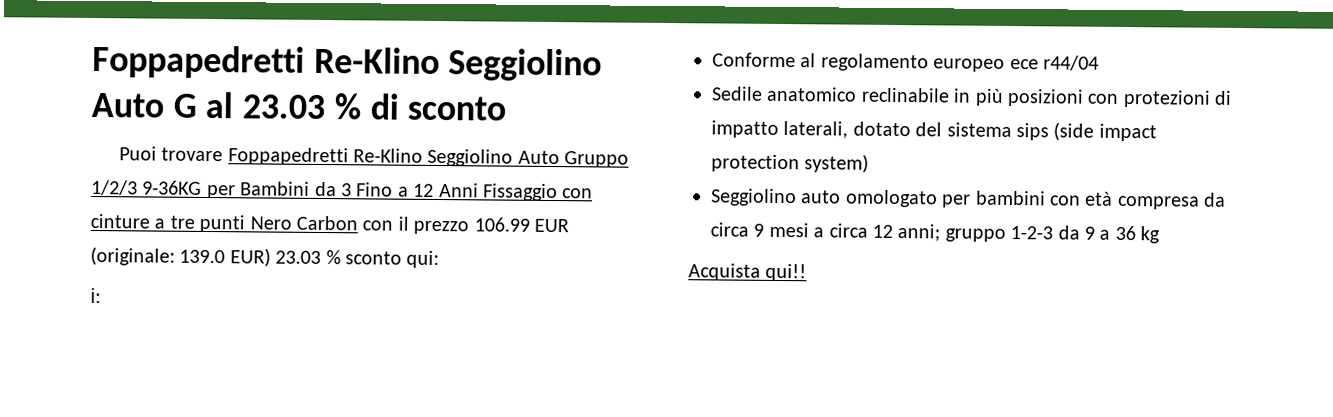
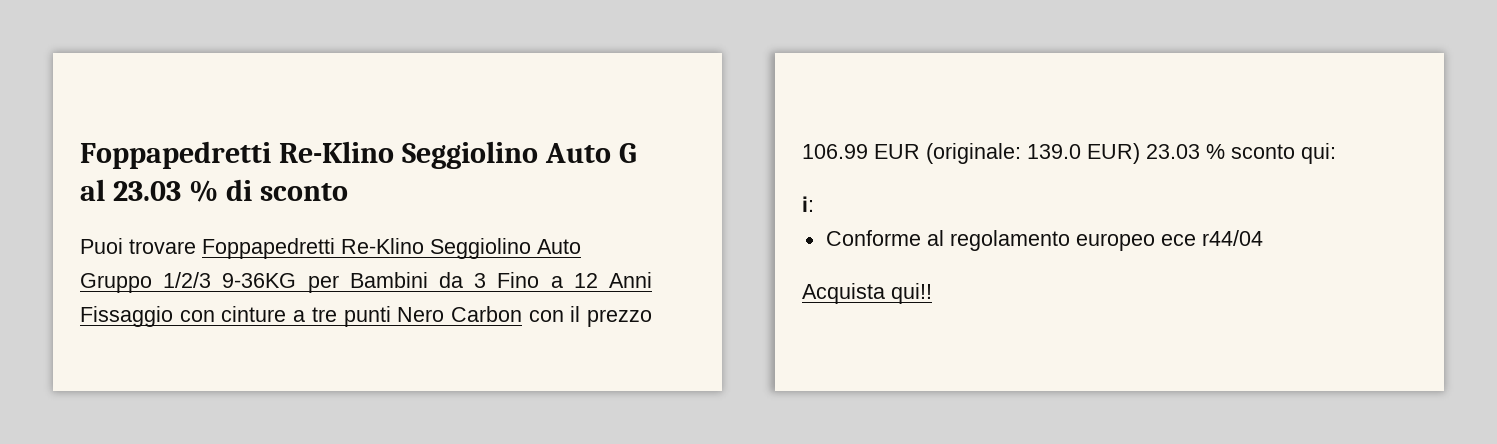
- Sedile anatomico reclinabile in più posizioni con protezioni di impatto laterali, dotato del sistema sips (side impact protection system)
- Seggiolino auto omologato per bambini con età compresa da circa 9 mesi a circa 12 anni; gruppo 1-2-3 da 9 a 36 kg

